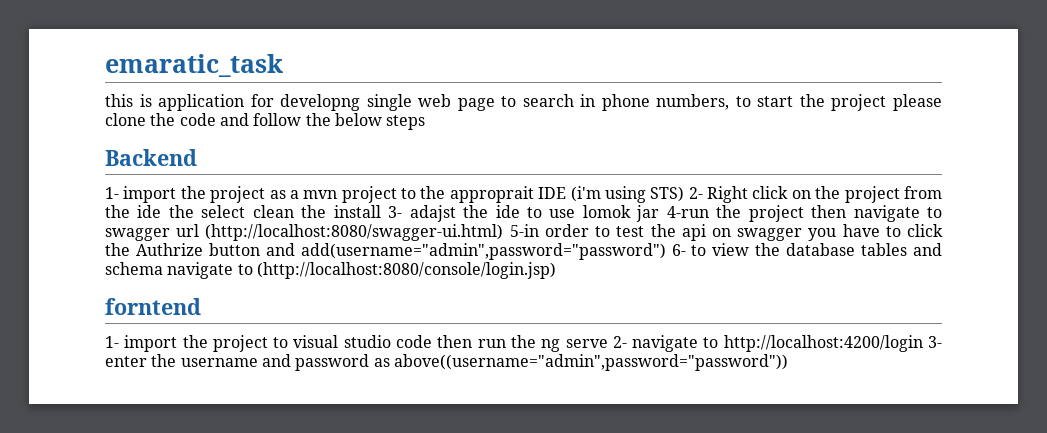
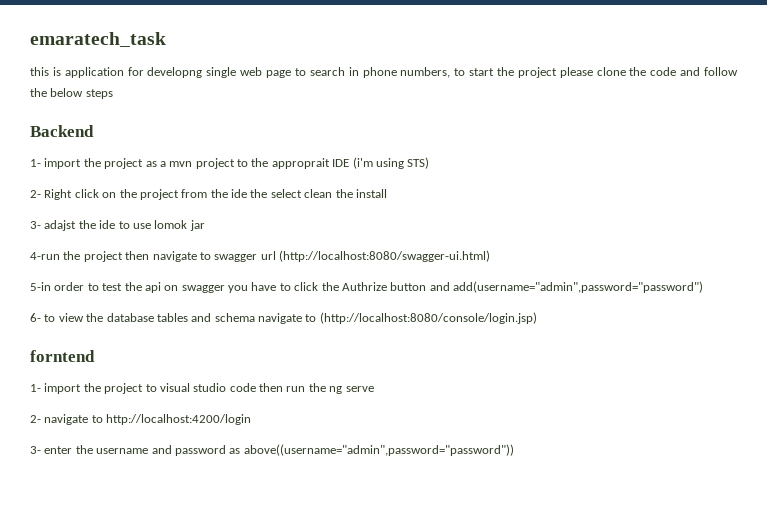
- emaratic_task
+ emaratech_task
- 1- import the project as a mvn project to the approprait IDE (i'm using STS) 2- Right click on the project from the ide the select clean the install 3- adajst the ide to use lomok jar 4-run the project then navigate to swagger url (http://localhost:8080/swagger-ui.html) 5-in order to test the api on swagger you have to click the Authrize button and add(username="admin",password="password") 6- to view the database tables and schema navigate to (http://localhost:8080/console/login.jsp)
+ 1- import the project as a mvn project to the approprait IDE (i'm using STS)
+ 2- Right click on the project from the ide the select clean the install
+ 3- adajst the ide to use lomok jar
+ 4-run the project then navigate to swagger url (http://localhost:8080/swagger-ui.html)
+ 5-in order to test the api on swagger you have to click the Authrize button and add(username="admin",password="password")
+ 6- to view the database tables and schema navigate to (http://localhost:8080/console/login.jsp)
- 1- import the project to visual studio code then run the ng serve 2- navigate to http://localhost:4200/login 3- enter the username and password as above((username="admin",password="password"))
+ 1- import the project to visual studio code then run the ng serve
+ 2- navigate to http://localhost:4200/login
+ 3- enter the username and password as above((username="admin",password="password"))

